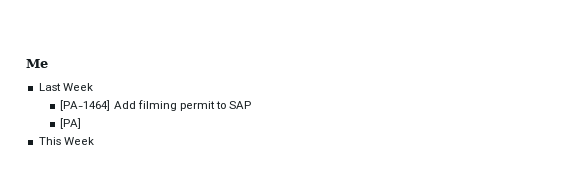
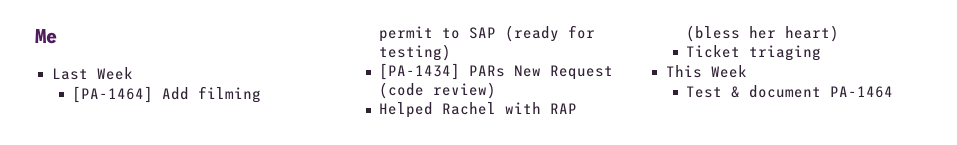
- [PA-1464] Add filming permit to SAP
- [PA]
+ [PA-1464] Add filming permit to SAP (ready for testing)
+ [PA-1434] PARs New Request (code review)
+ Helped Rachel with RAP (bless her heart)
+ Ticket triaging
  This Week
+ Test & document PA-1464

